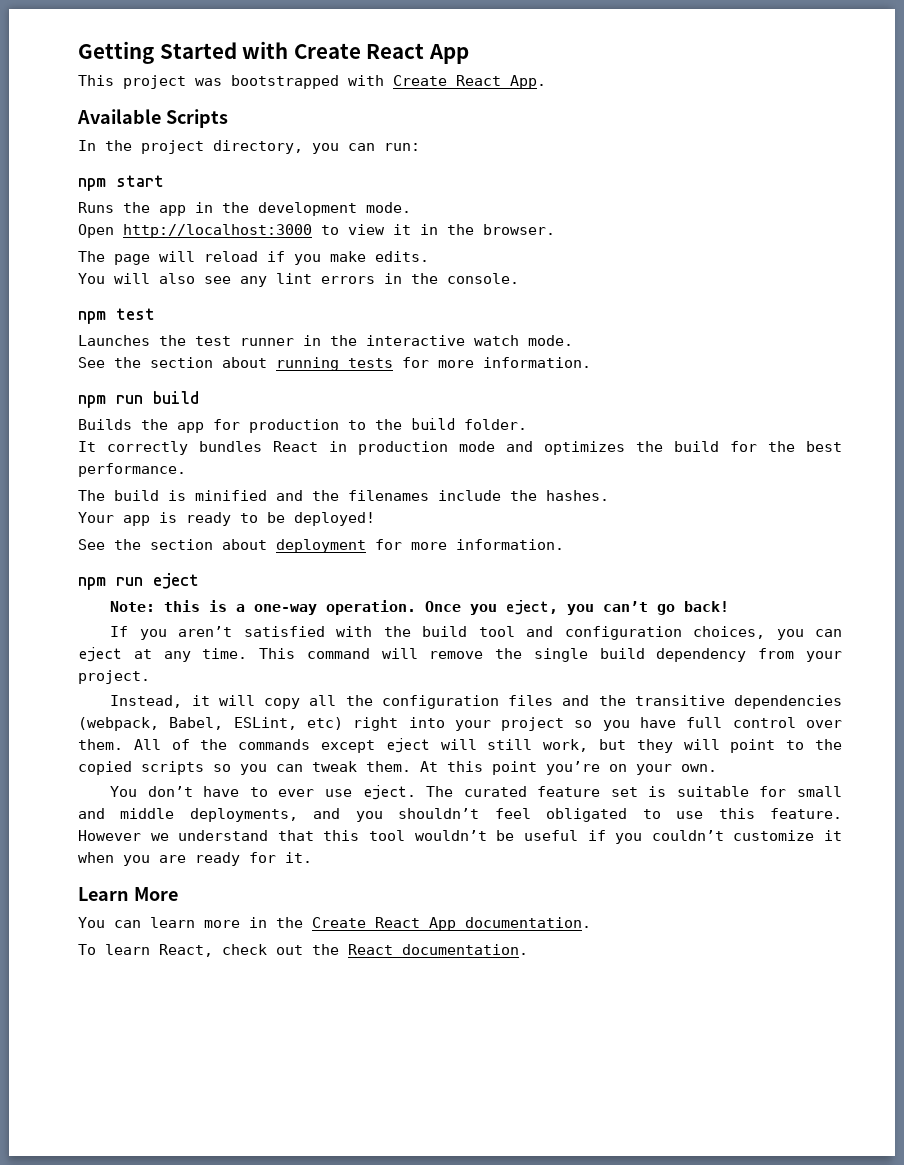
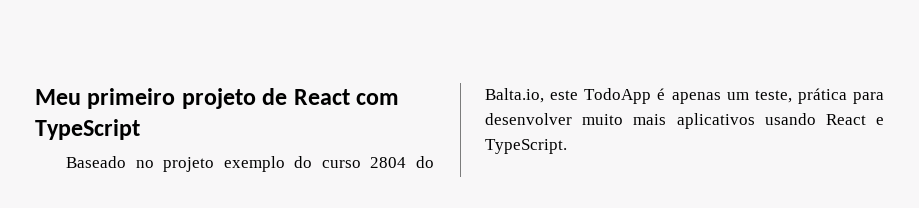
- Getting Started with Create React App
- This project was bootstrapped with Create React App.
- Available Scripts
- In the project directory, you can run:
- npm start
- Runs the app in the development mode.
- Open http://localhost:3000 to view it in the browser.
- The page will reload if you make edits.
- You will also see any lint errors in the console.
- npm test
- Launches the test runner in the interactive watch mode.
- See the section about running tests for more information.
- npm run build
- Builds the app for production to the build folder.
- It correctly bundles React in production mode and optimizes the build for the best performance.
- The build is minified and the filenames include the hashes.
- Your app is ready to be deployed!
- See the section about deployment for more information.
- npm run eject
- Note: this is a one-way operation. Once you eject, you can’t go back!
- If you aren’t satisfied with the build tool and configuration choices, you can eject at any time. This command will remove the single build dependency from your project.
- Instead, it will copy all the configuration files and the transitive dependencies (webpack, Babel, ESLint, etc) right into your project so you have full control over them. All of the commands except eject will still work, but they will point to the copied scripts so you can tweak them. At this point you’re on your own.
- You don’t have to ever use eject. The curated feature set is suitable for small and middle deployments, and you shouldn’t feel obligated to use this feature. However we understand that this tool wouldn’t be useful if you couldn’t customize it when you are ready for it.
- Learn More
- You can learn more in the Create React App documentation.
- To learn React, check out the React documentation.
+ Meu primeiro projeto de React com TypeScript
+ Baseado no projeto exemplo do curso 2804 do Balta.io, este TodoApp é apenas um teste, prática para desenvolver muito mais aplicativos usando React e TypeScript.

